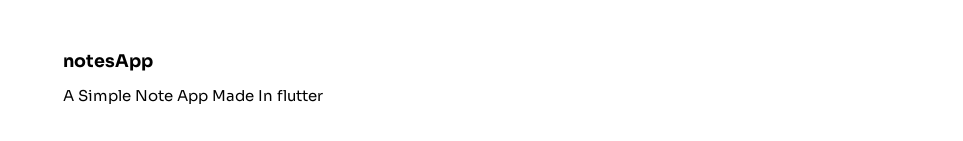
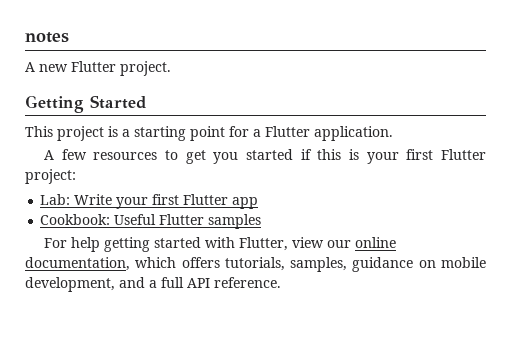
- notesApp
- A Simple Note App Made In flutter
+ notes
+ A new Flutter project.
+ Getting Started
+ This project is a starting point for a Flutter application.
+ A few resources to get you started if this is your first Flutter project:
+ Lab: Write your first Flutter app
+ Cookbook: Useful Flutter samples
+ For help getting started with Flutter, view our online documentation, which offers tutorials, samples, guidance on mobile development, and a full API reference.

